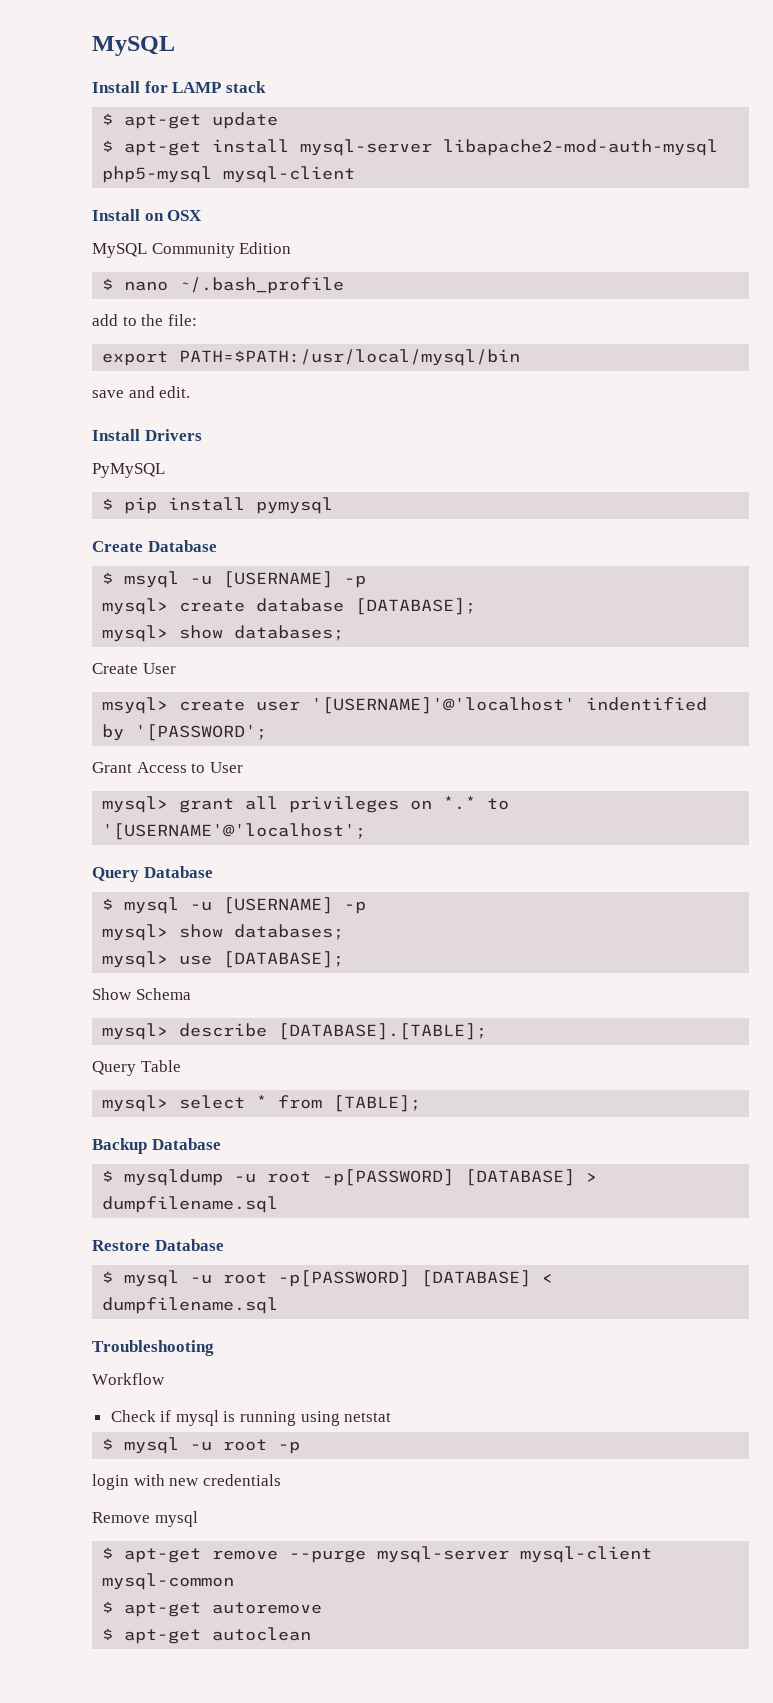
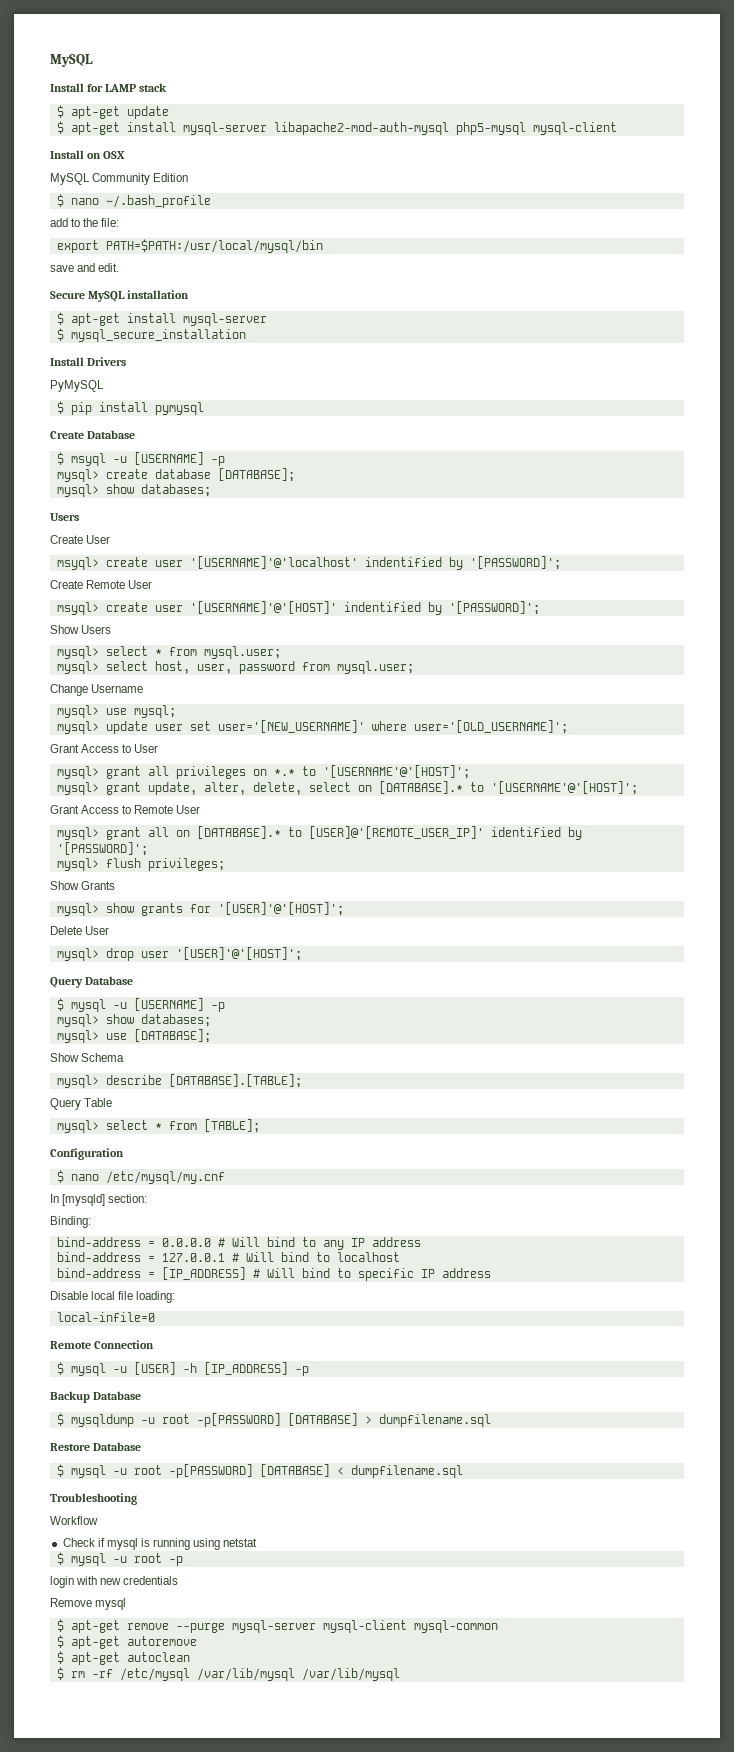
+ Secure MySQL installation
+ $ apt-get install mysql-server
+ $ mysql_secure_installation
  mysql> create database [DATABASE];
  mysql> show databases;
+ Users
- msyql> create user '[USERNAME]'@'localhost' indentified by '[PASSWORD';
+ msyql> create user '[USERNAME]'@'localhost' indentified by '[PASSWORD]';
+ Create Remote User
+ msyql> create user '[USERNAME]'@'[HOST]' indentified by '[PASSWORD]';
+ Show Users
+ mysql> select * from mysql.user;
+ mysql> select host, user, password from mysql.user;
+ Change Username
+ mysql> use mysql;
+ mysql> update user set user='[NEW_USERNAME]' where user='[OLD_USERNAME]';
- mysql> grant all privileges on *.* to '[USERNAME'@'localhost';
+ mysql> grant all privileges on *.* to '[USERNAME'@'[HOST]';
+ mysql> grant update, alter, delete, select on [DATABASE].* to '[USERNAME'@'[HOST]';
+ Grant Access to Remote User
+ mysql> grant all on [DATABASE].* to [USER]@'[REMOTE_USER_IP]' identified by '[PASSWORD]';
+ mysql> flush privileges;
+ Show Grants
+ mysql> show grants for '[USER]'@'[HOST]';
+ Delete User
+ mysql> drop user '[USER]'@'[HOST]';
+ Configuration
+ $ nano /etc/mysql/my.cnf
+ In [mysqld] section:
+ Binding:
+ bind-address = 0.0.0.0 # Will bind to any IP address
+ bind-address = 127.0.0.1 # Will bind to localhost
+ bind-address = [IP_ADDRESS] # Will bind to specific IP address
+ Disable local file loading:
+ local-infile=0
+ Remote Connection
+ $ mysql -u [USER] -h [IP_ADDRESS] -p
+ $ rm -rf /etc/mysql /var/lib/mysql /var/lib/mysql

